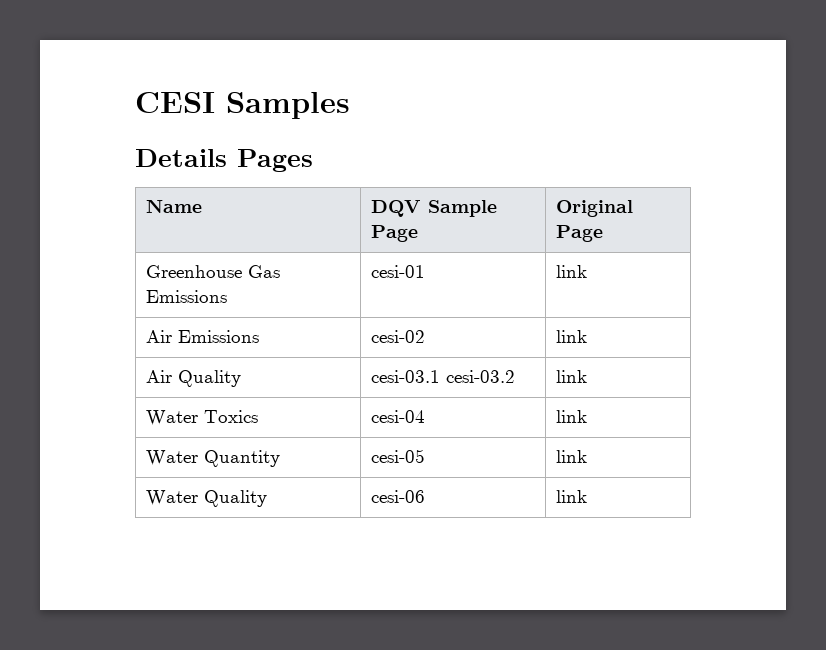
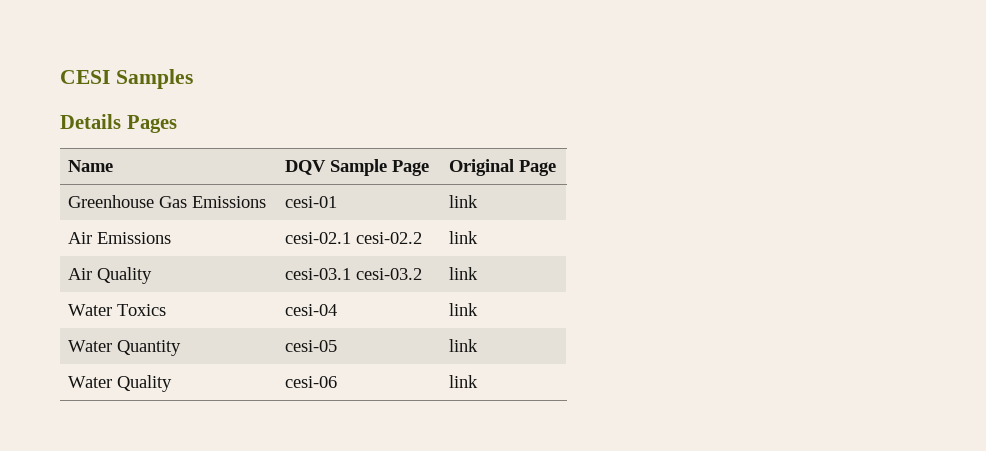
- Air Emissions | cesi-02 | link
+ Air Emissions | cesi-02.1 cesi-02.2 | link

